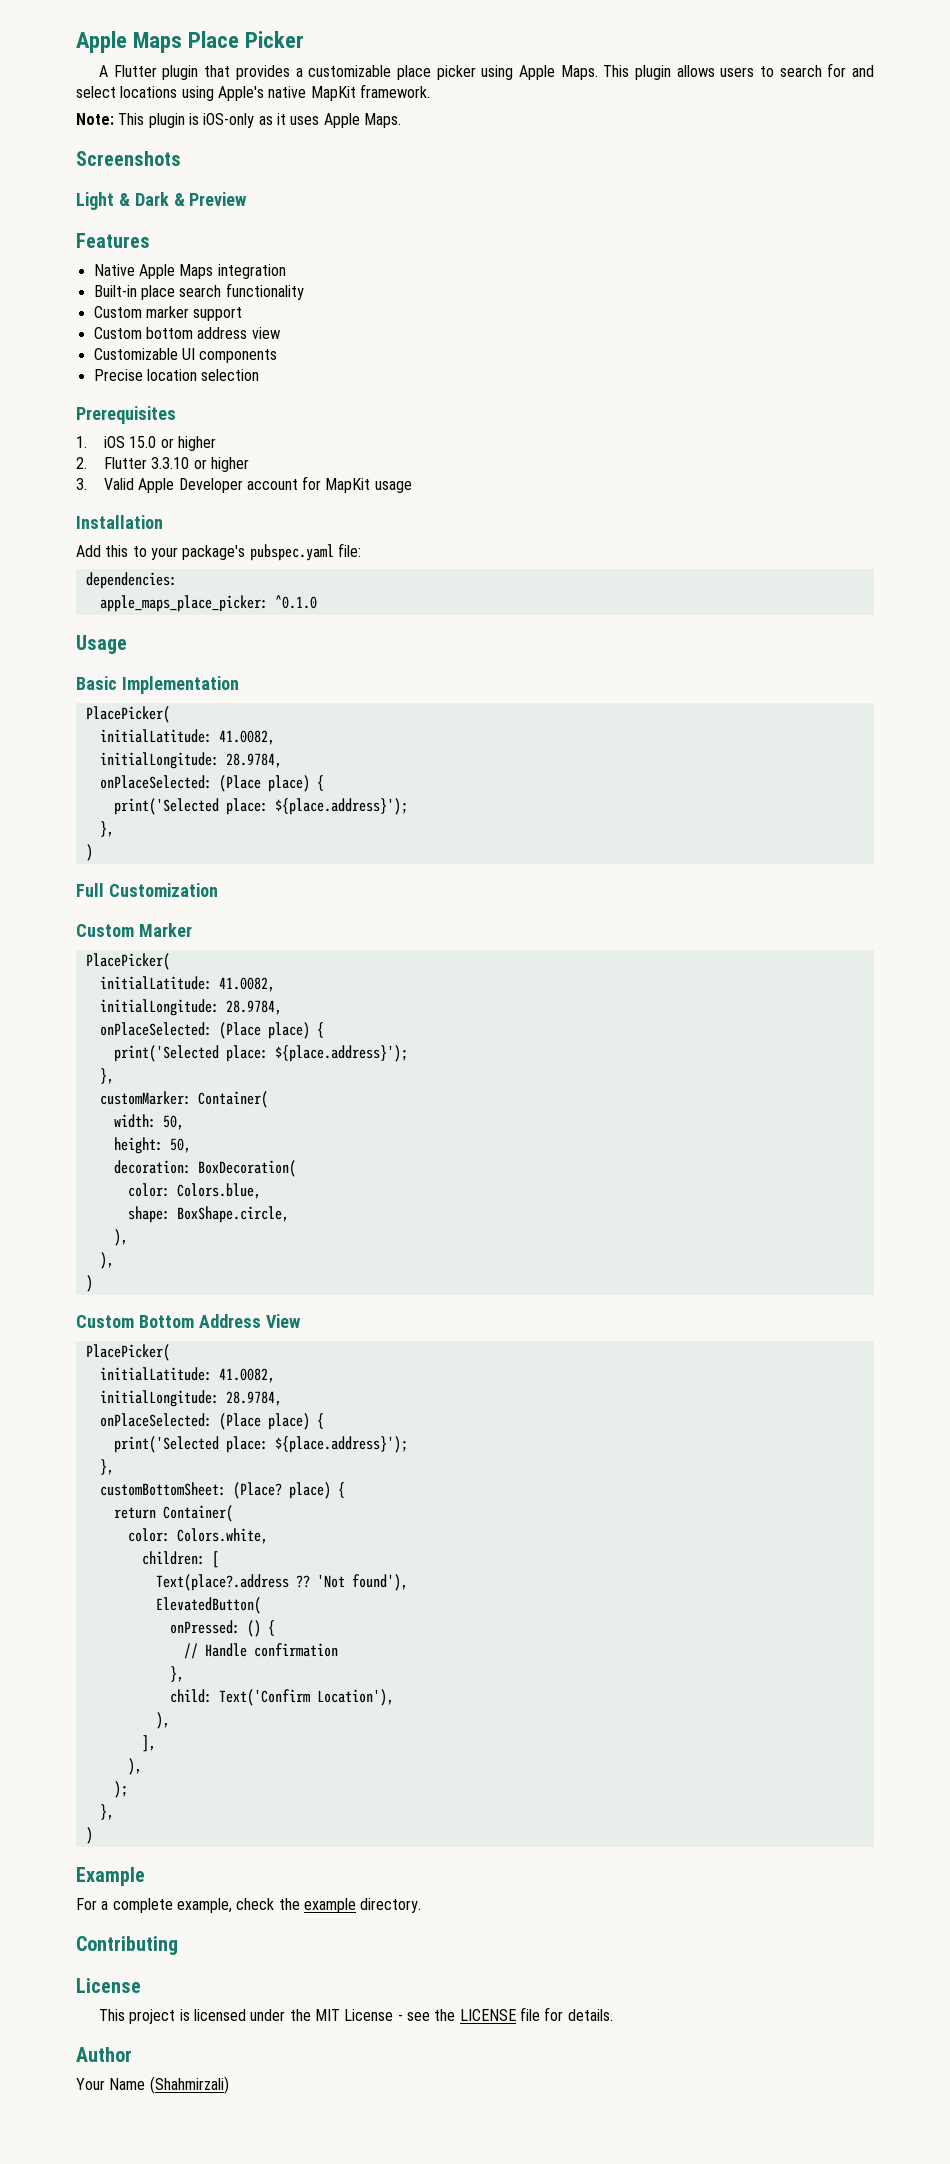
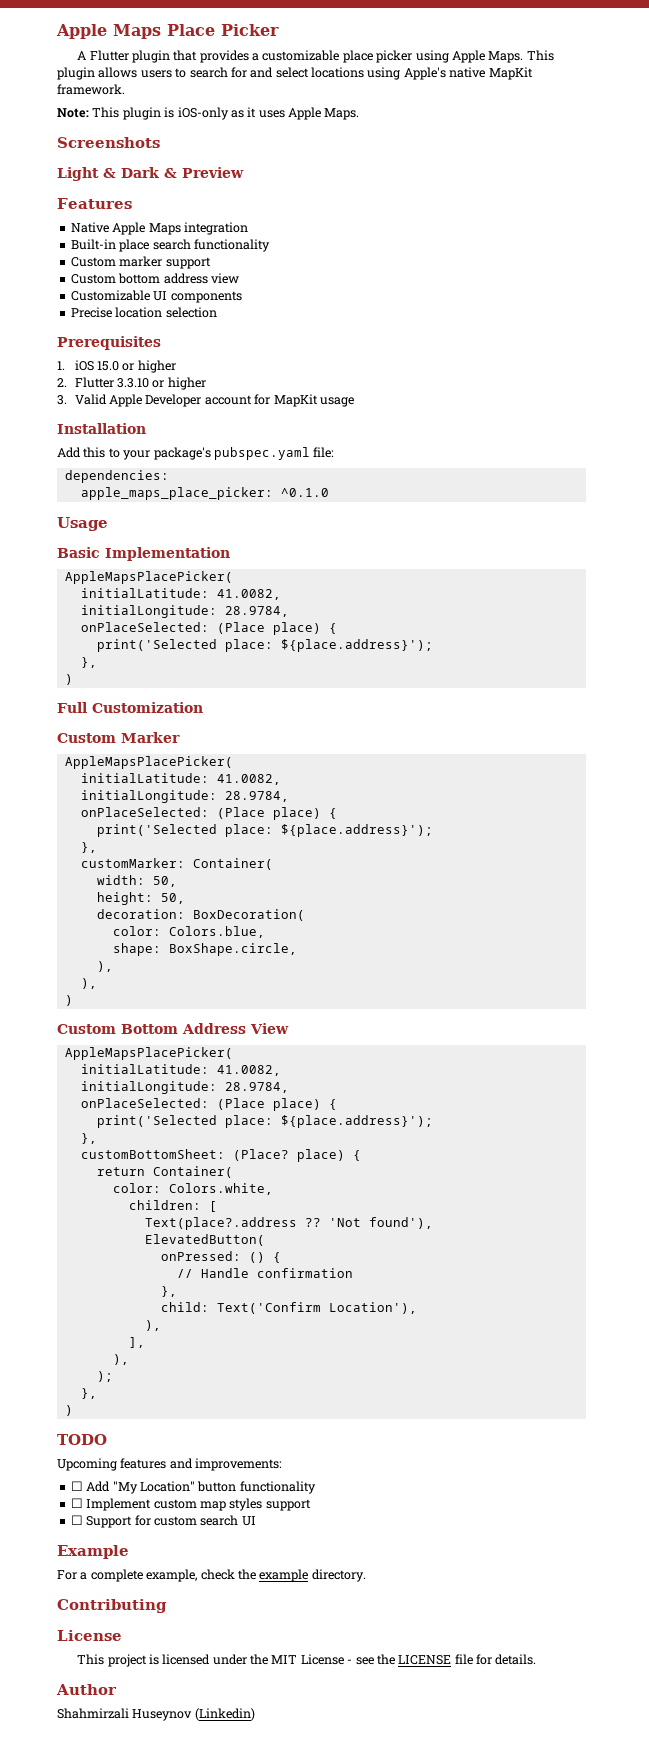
  Basic Implementation
- PlacePicker(
+ AppleMapsPlacePicker(
  Custom Marker
- PlacePicker(
+ AppleMapsPlacePicker(
  Custom Bottom Address View
- PlacePicker(
+ AppleMapsPlacePicker(
+ TODO
+ Upcoming features and improvements:
+ ☐ Add "My Location" button functionality
+ ☐ Implement custom map styles support
+ ☐ Support for custom search UI
- Your Name (Shahmirzali)
+ Shahmirzali Huseynov (Linkedin)

